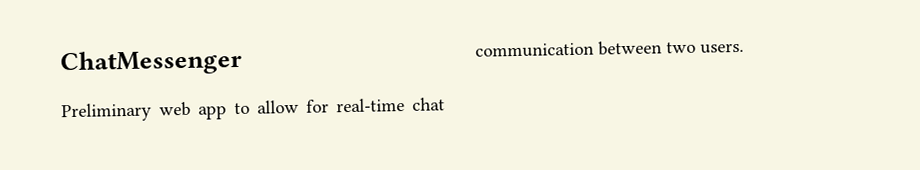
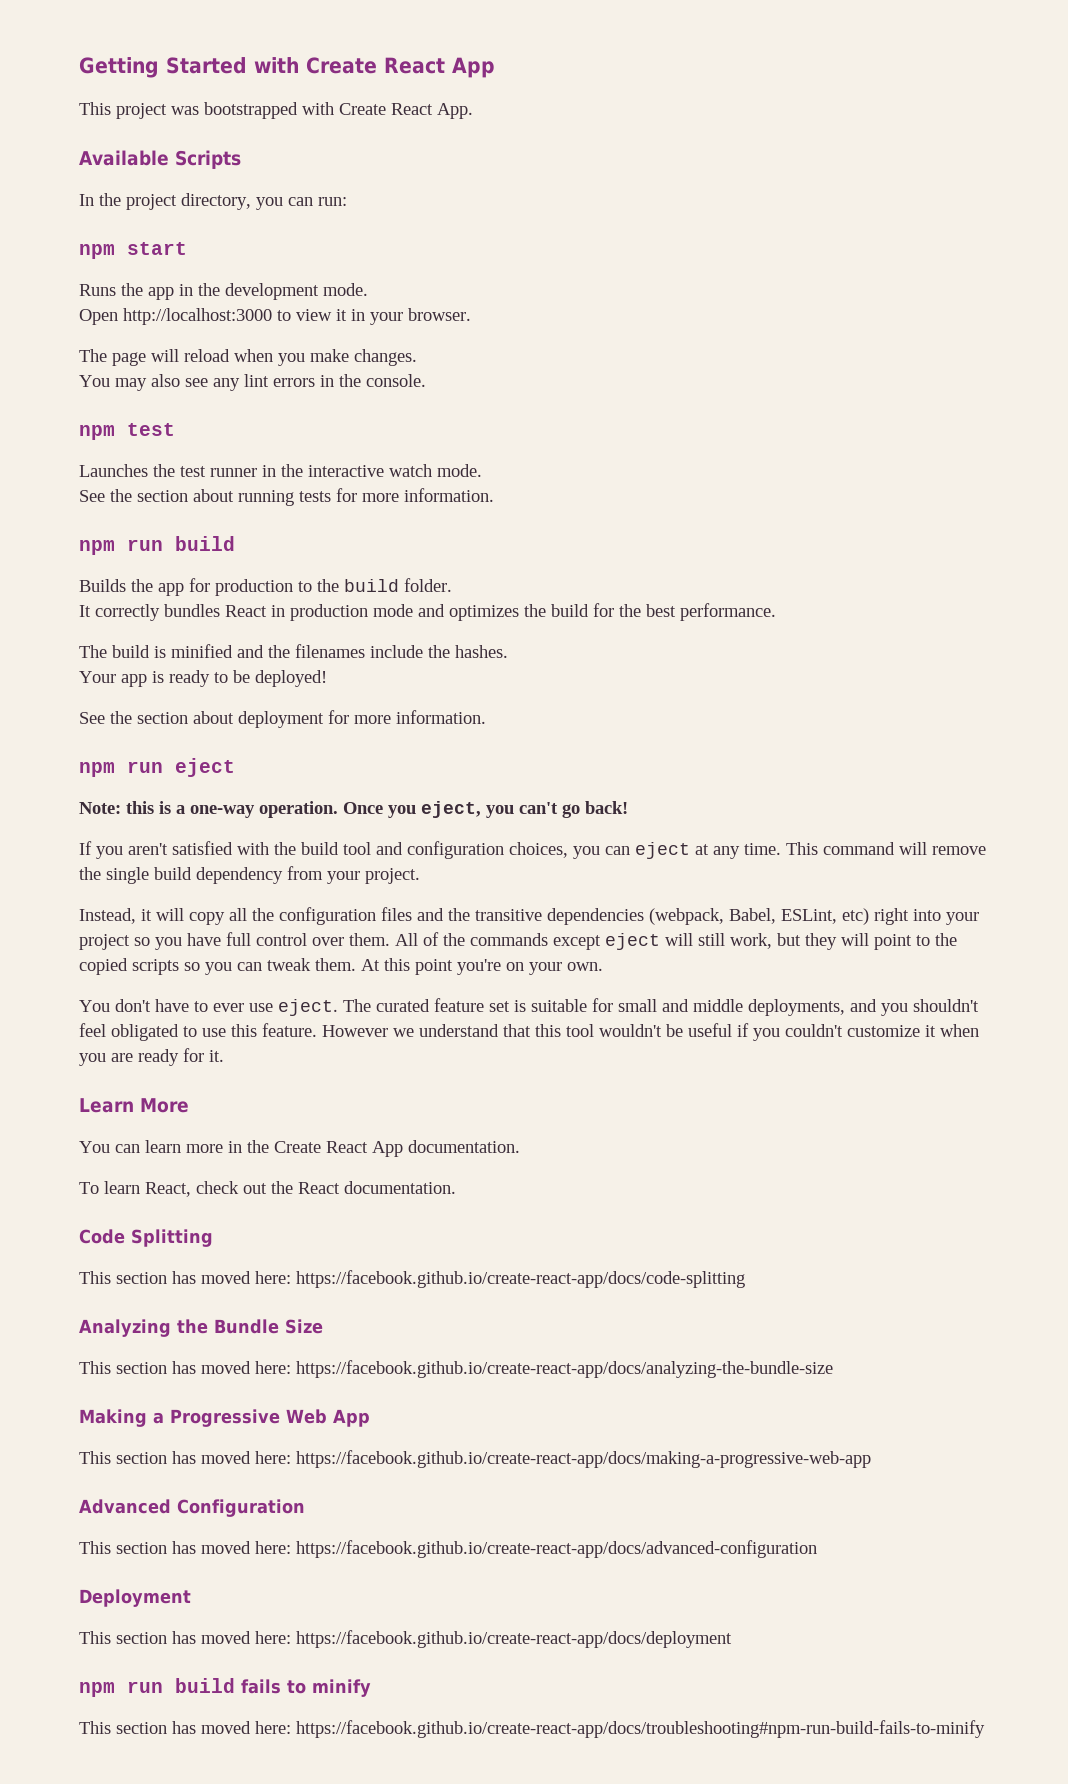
- ChatMessenger
- Preliminary web app to allow for real-time chat communication between two users.
+ Getting Started with Create React App
+ This project was bootstrapped with Create React App.
+ Available Scripts
+ In the project directory, you can run:
+ npm start
+ Runs the app in the development mode.
+ Open http://localhost:3000 to view it in your browser.
+ The page will reload when you make changes.
+ You may also see any lint errors in the console.
+ npm test
+ Launches the test runner in the interactive watch mode.
+ See the section about running tests for more information.
+ npm run build
+ Builds the app for production to the build folder.
+ It correctly bundles React in production mode and optimizes the build for the best performance.
+ The build is minified and the filenames include the hashes.
+ Your app is ready to be deployed!
+ See the section about deployment for more information.
+ npm run eject
+ Note: this is a one-way operation. Once you eject, you can't go back!
+ If you aren't satisfied with the build tool and configuration choices, you can eject at any time. This command will remove the single build dependency from your project.
+ Instead, it will copy all the configuration files and the transitive dependencies (webpack, Babel, ESLint, etc) right into your project so you have full control over them. All of the commands except eject will still work, but they will point to the copied scripts so you can tweak them. At this point you're on your own.
+ You don't have to ever use eject. The curated feature set is suitable for small and middle deployments, and you shouldn't feel obligated to use this feature. However we understand that this tool wouldn't be useful if you couldn't customize it when you are ready for it.
+ Learn More
+ You can learn more in the Create React App documentation.
+ To learn React, check out the React documentation.
+ Code Splitting
+ This section has moved here: https://facebook.github.io/create-react-app/docs/code-splitting
+ Analyzing the Bundle Size
+ This section has moved here: https://facebook.github.io/create-react-app/docs/analyzing-the-bundle-size
+ Making a Progressive Web App
+ This section has moved here: https://facebook.github.io/create-react-app/docs/making-a-progressive-web-app
+ Advanced Configuration
+ This section has moved here: https://facebook.github.io/create-react-app/docs/advanced-configuration
+ Deployment
+ This section has moved here: https://facebook.github.io/create-react-app/docs/deployment
+ npm run build fails to minify
+ This section has moved here: https://facebook.github.io/create-react-app/docs/troubleshooting#npm-run-build-fails-to-minify

